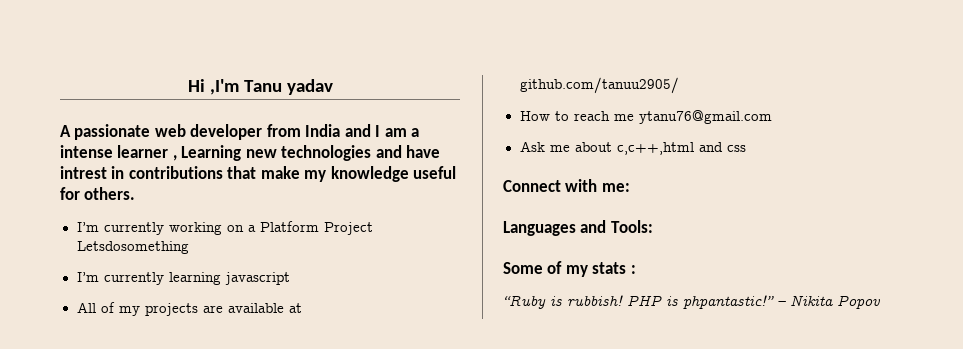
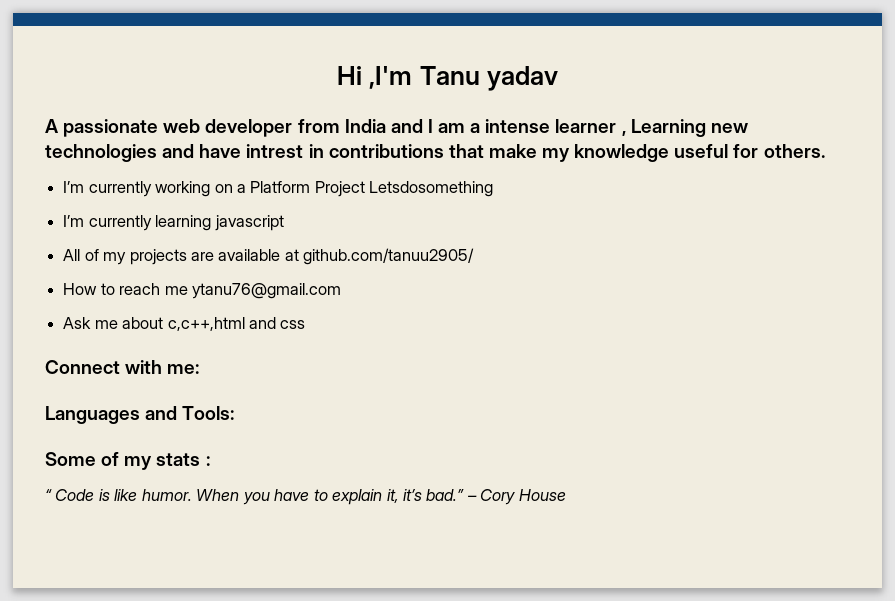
- “Ruby is rubbish! PHP is phpantastic!” – Nikita Popov
+ “ Code is like humor. When you have to explain it, it’s bad.” – Cory House

